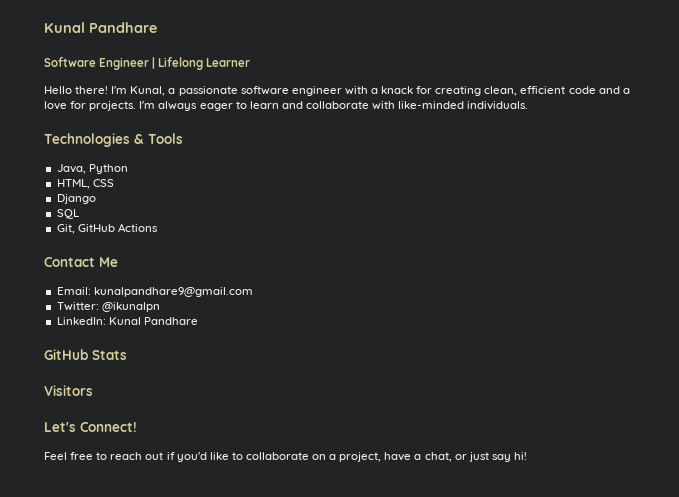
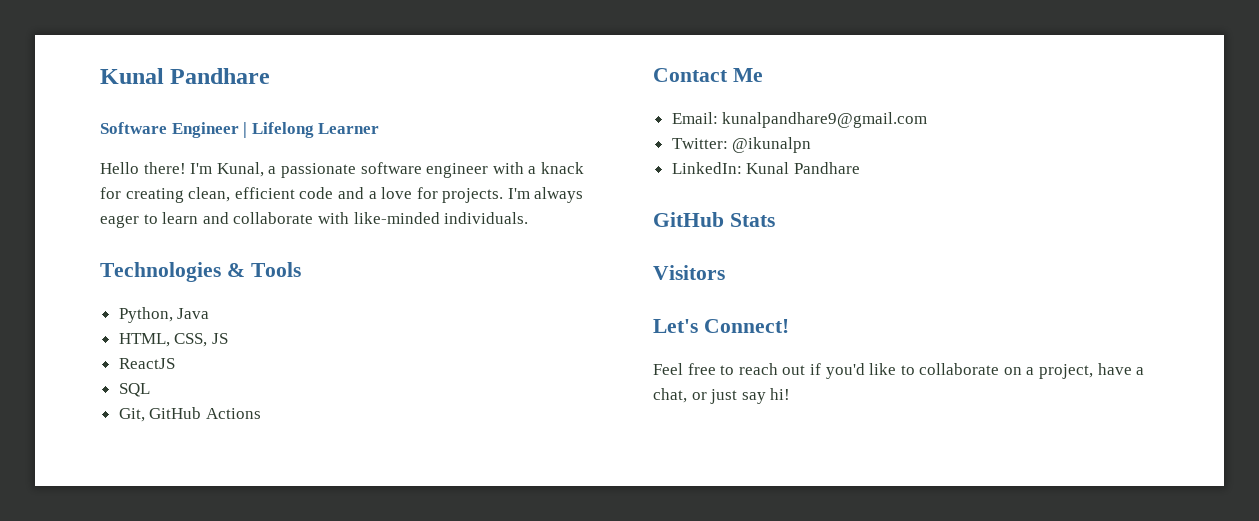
- Java, Python
+ Python, Java
- HTML, CSS
- Django
+ HTML, CSS, JS
+ ReactJS

